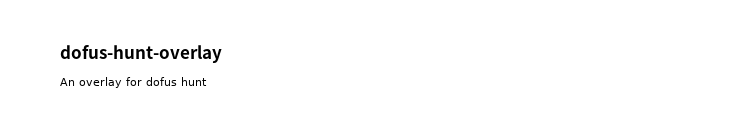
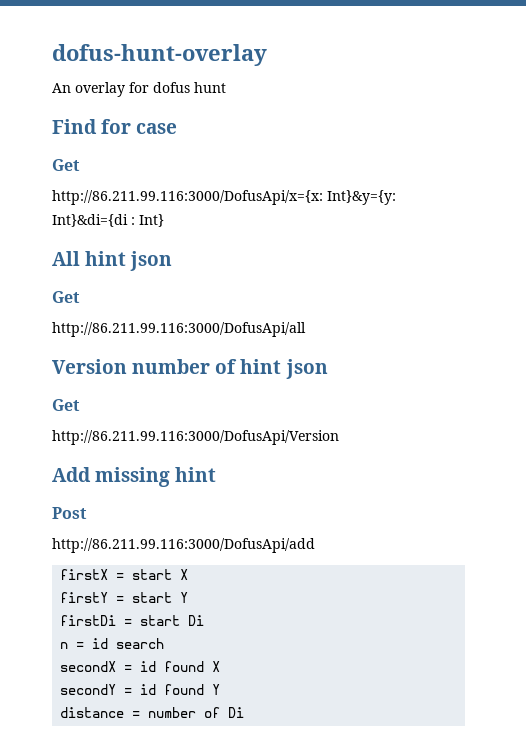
+ Find for case
+ Get
+ http://86.211.99.116:3000/DofusApi/x={x: Int}&y={y: Int}&di={di : Int}
+ All hint json
+ Get
+ http://86.211.99.116:3000/DofusApi/all
+ Version number of hint json
+ Get
+ http://86.211.99.116:3000/DofusApi/Version
+ Add missing hint
+ Post
+ http://86.211.99.116:3000/DofusApi/add
+ firstX = start X
+ firstY = start Y
+ firstDi = start Di
+ n = id search
+ secondX = id found X
+ secondY = id found Y
+ distance = number of Di

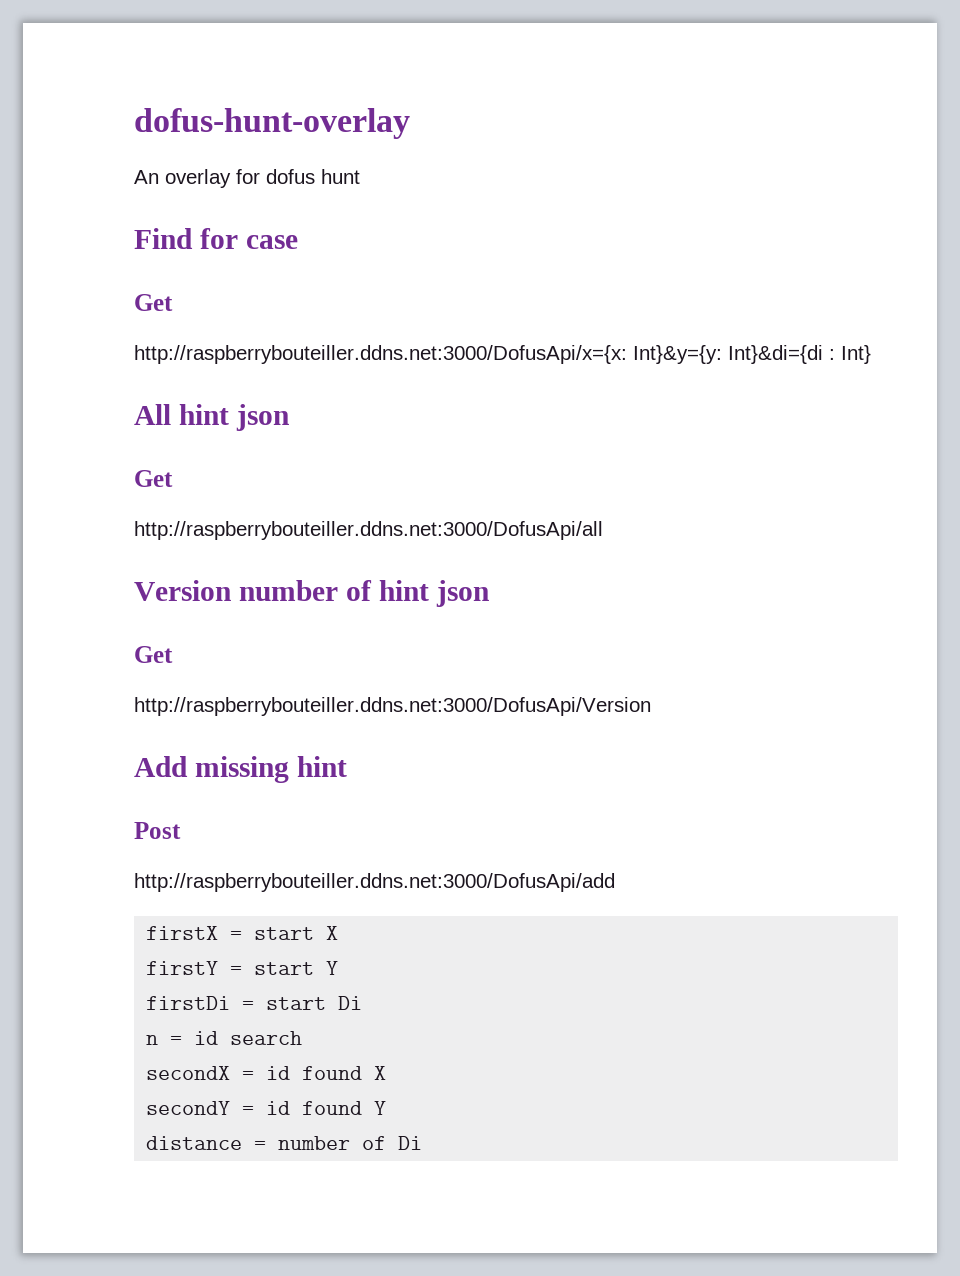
- http://86.211.99.116:3000/DofusApi/x={x: Int}&y={y: Int}&di={di : Int}
+ http://raspberrybouteiller.ddns.net:3000/DofusApi/x={x: Int}&y={y: Int}&di={di : Int}
- http://86.211.99.116:3000/DofusApi/all
+ http://raspberrybouteiller.ddns.net:3000/DofusApi/all
- http://86.211.99.116:3000/DofusApi/Version
+ http://raspberrybouteiller.ddns.net:3000/DofusApi/Version
- http://86.211.99.116:3000/DofusApi/add
+ http://raspberrybouteiller.ddns.net:3000/DofusApi/add

